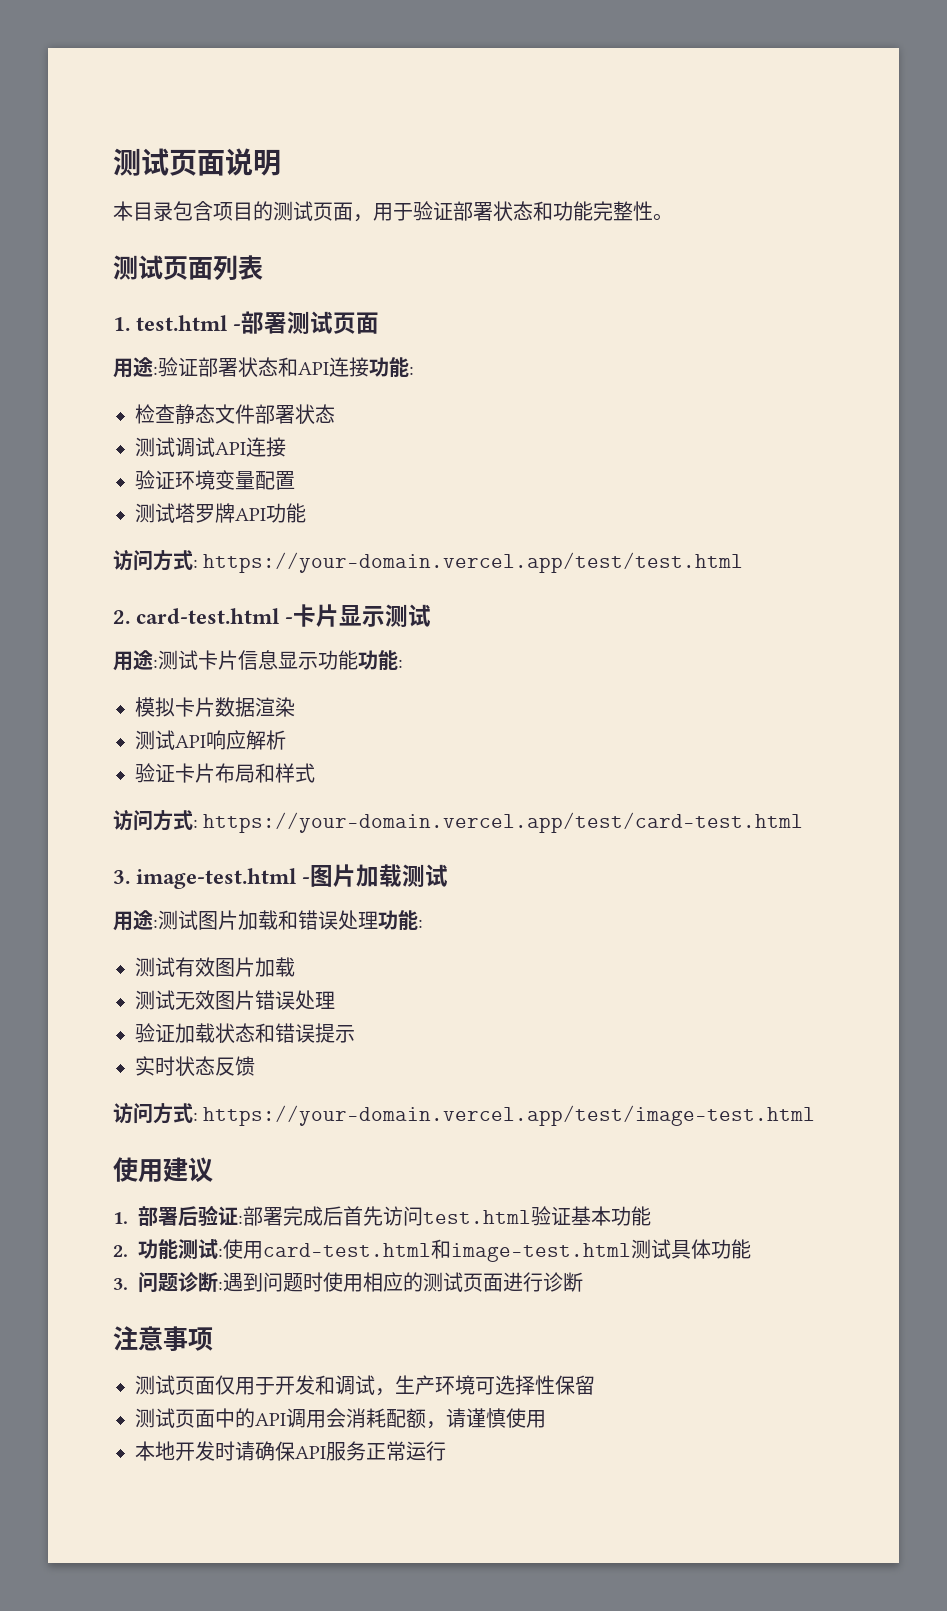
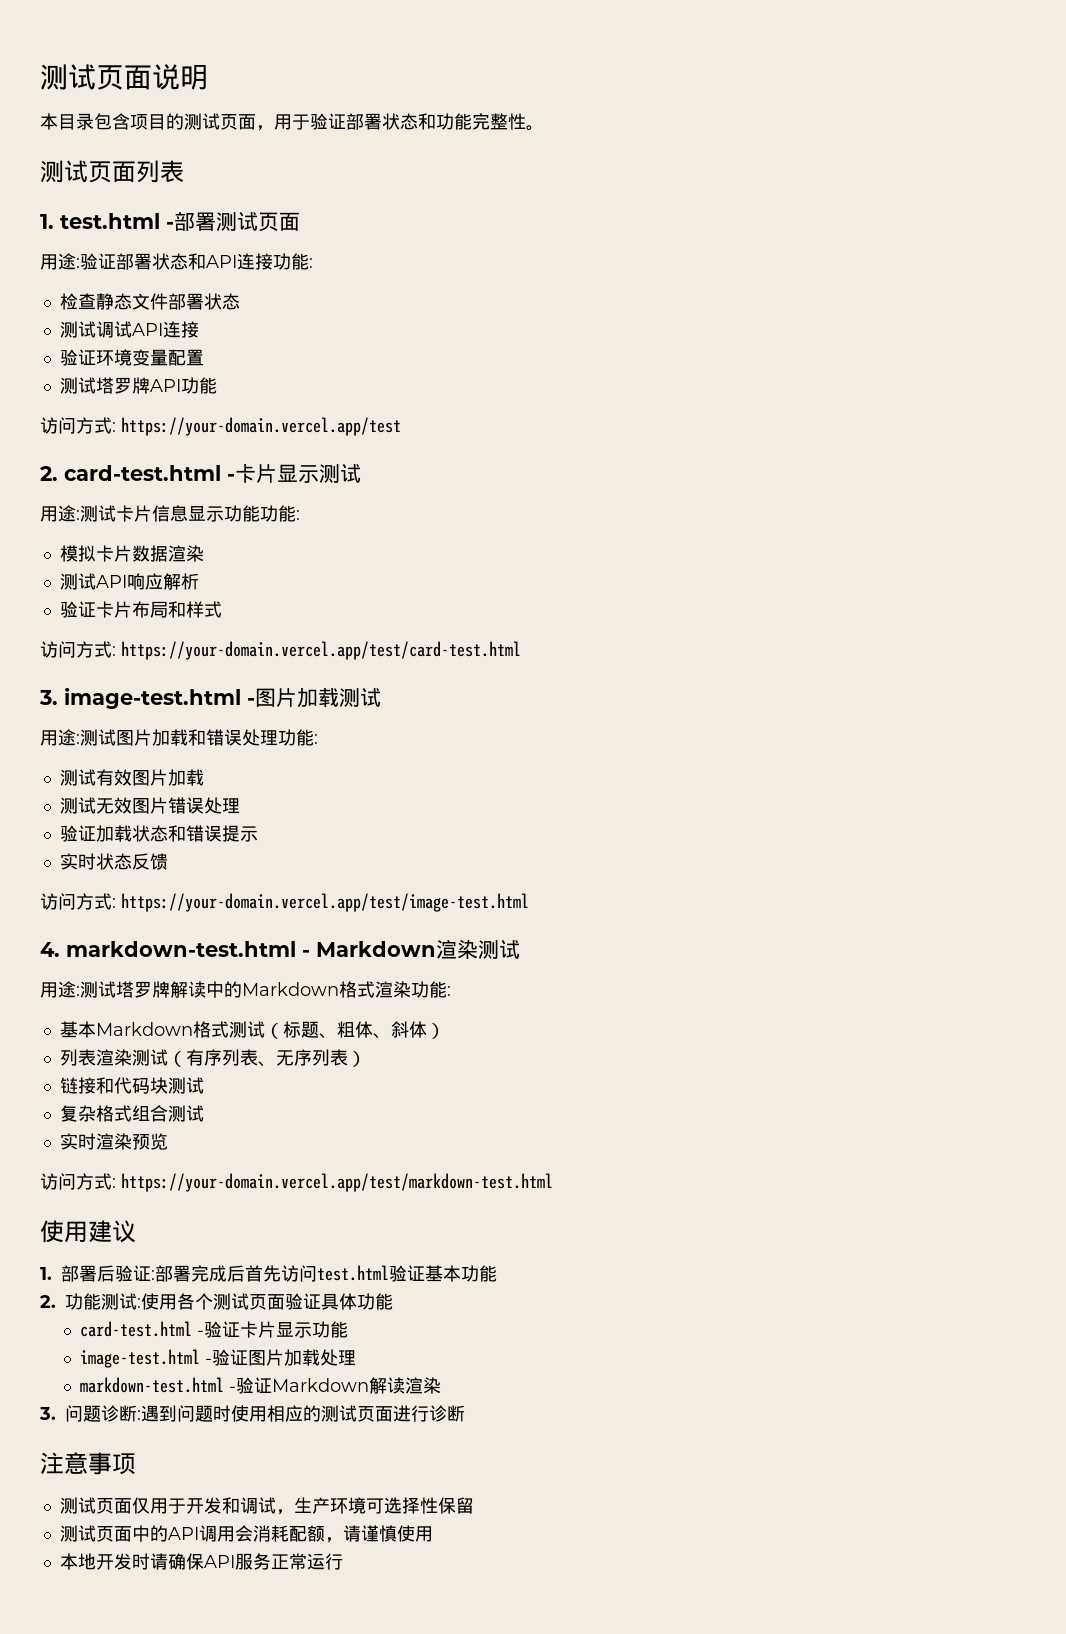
- 访问方式: https://your-domain.vercel.app/test/test.html
+ 访问方式: https://your-domain.vercel.app/test
+ 4. markdown-test.html - Markdown渲染测试
+ 用途:测试塔罗牌解读中的Markdown格式渲染功能:
+ 基本Markdown格式测试（标题、粗体、斜体）
+ 列表渲染测试（有序列表、无序列表）
+ 链接和代码块测试
+ 复杂格式组合测试
+ 实时渲染预览
+ 访问方式: https://your-domain.vercel.app/test/markdown-test.html
- 2.功能测试:使用card-test.html和image-test.html测试具体功能
+ 2.功能测试:使用各个测试页面验证具体功能
+ card-test.html -验证卡片显示功能
+ image-test.html -验证图片加载处理
+ markdown-test.html -验证Markdown解读渲染

